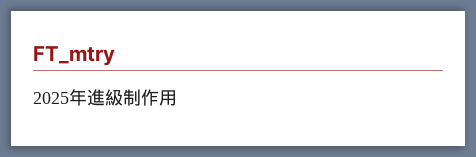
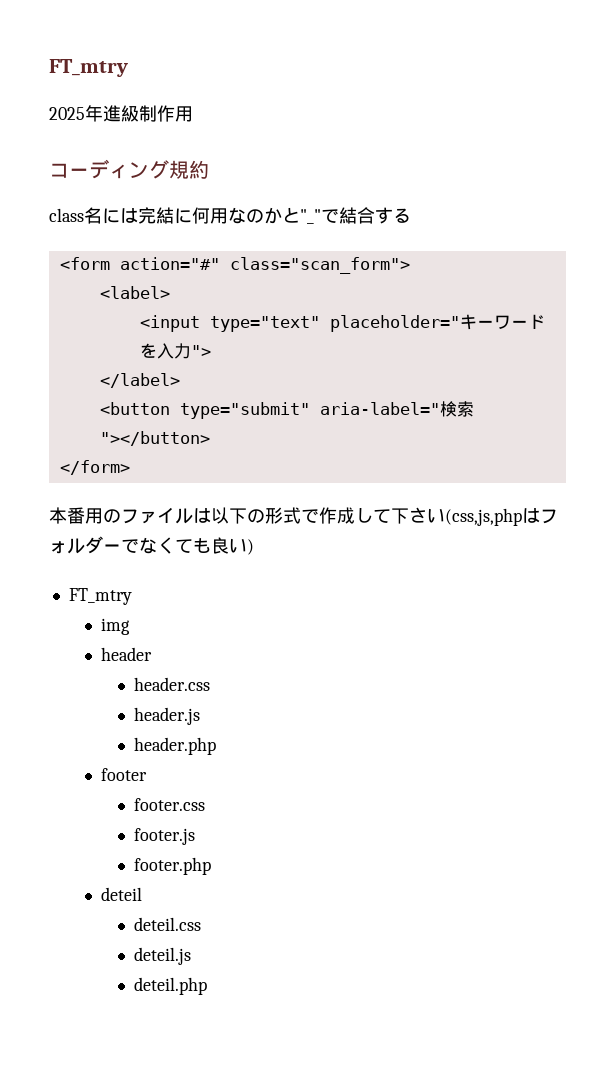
+ コーディング規約
+ class名には完結に何用なのかと"_"で結合する
+ <form action="#" class="scan_form">
+ <label>
+ <input type="text" placeholder="キーワードを入力">
+ </label>
+ <button type="submit" aria-label="検索"></button>
+ </form>
+ 本番用のファイルは以下の形式で作成して下さい(css,js,phpはフォルダーでなくても良い)
+ FT_mtry
+ img
+ header
+ header.css
+ header.js
+ header.php
+ footer
+ footer.css
+ footer.js
+ footer.php
+ deteil
+ deteil.css
+ deteil.js
+ deteil.php

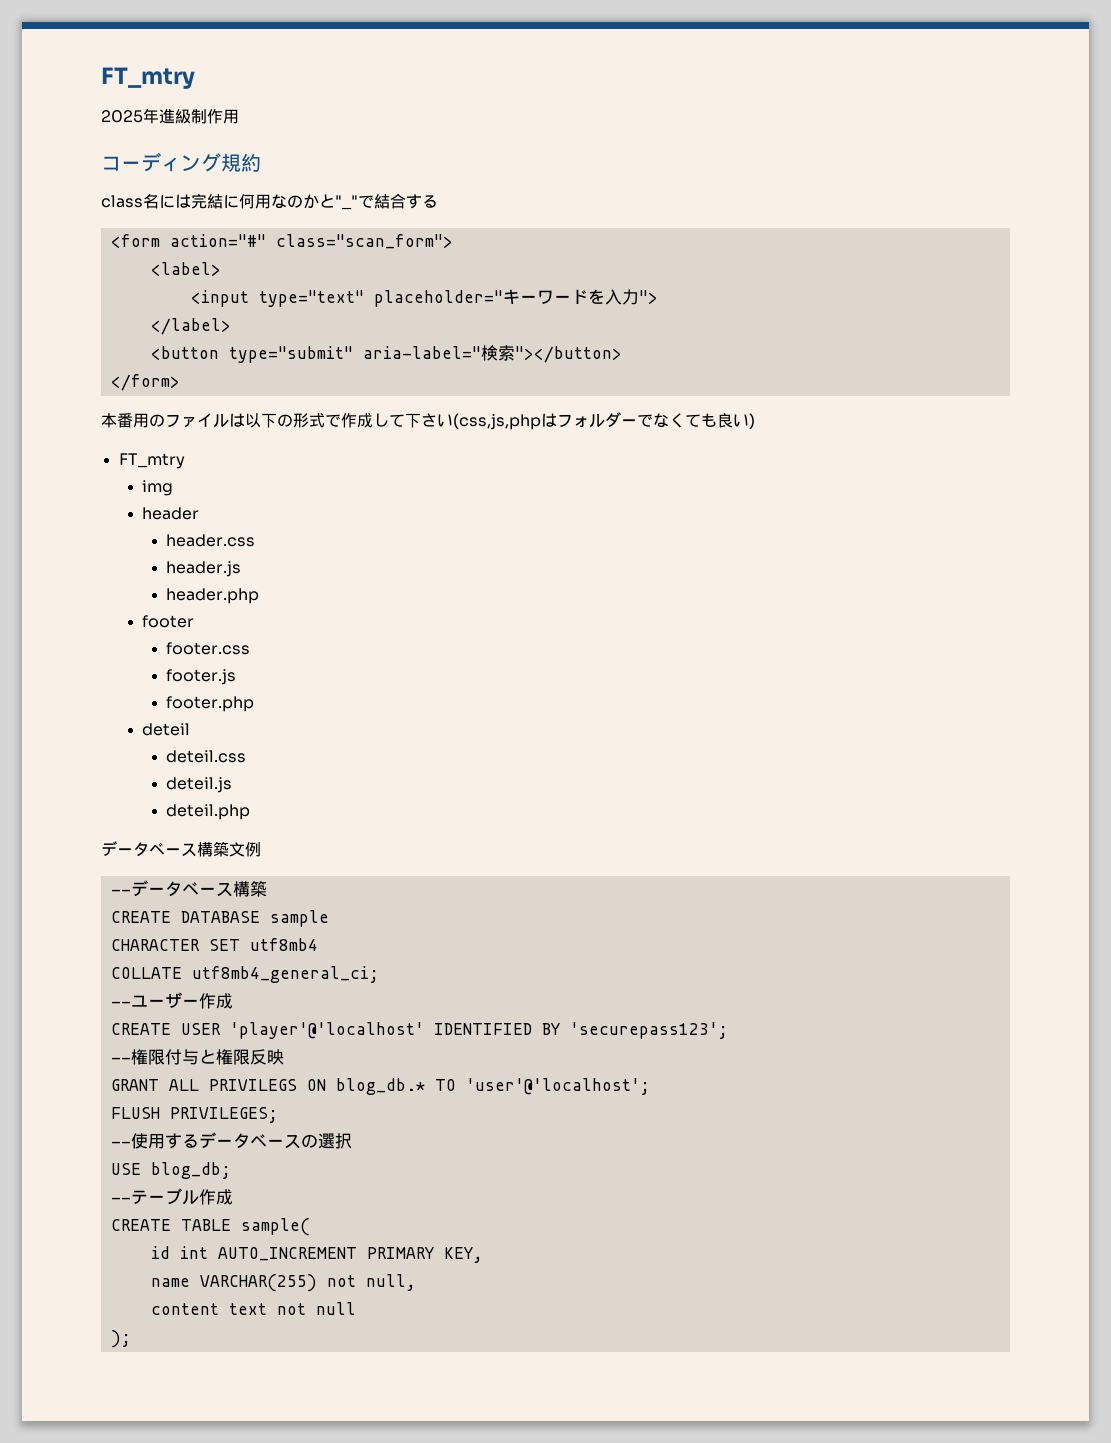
+ データベース構築文例
+ --データベース構築
+ CREATE DATABASE sample
+ CHARACTER SET utf8mb4
+ COLLATE utf8mb4_general_ci;
+ --ユーザー作成
+ CREATE USER 'player'@'localhost' IDENTIFIED BY 'securepass123';
+ --権限付与と権限反映
+ GRANT ALL PRIVILEGS ON blog_db.* TO 'user'@'localhost';
+ FLUSH PRIVILEGES;
+ --使用するデータベースの選択
+ USE blog_db;
+ --テーブル作成
+ CREATE TABLE sample(
+ id int AUTO_INCREMENT PRIMARY KEY,
+ name VARCHAR(255) not null,
+ content text not null
+ );

